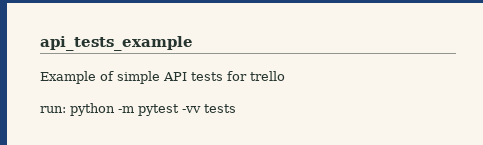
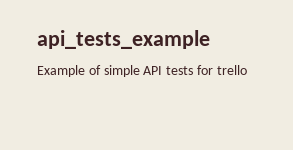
- run: python -m pytest -vv tests

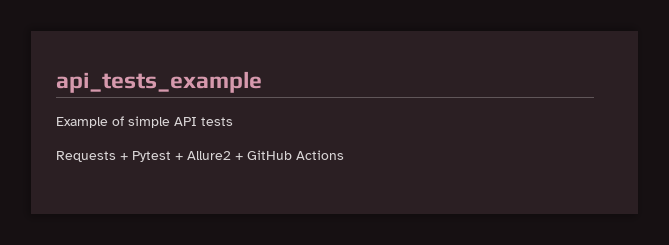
- Example of simple API tests for trello
+ Example of simple API tests
+ Requests + Pytest + Allure2 + GitHub Actions

